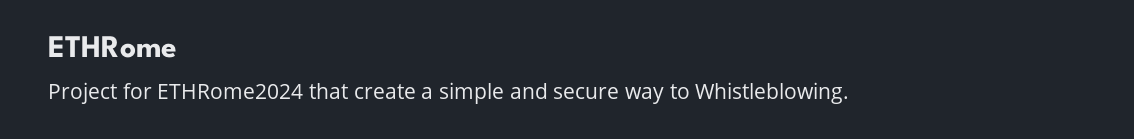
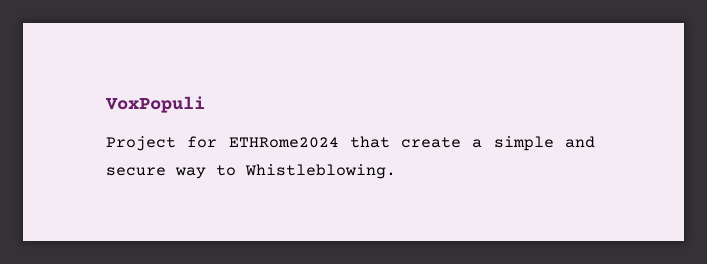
- ETHRome
+ VoxPopuli

